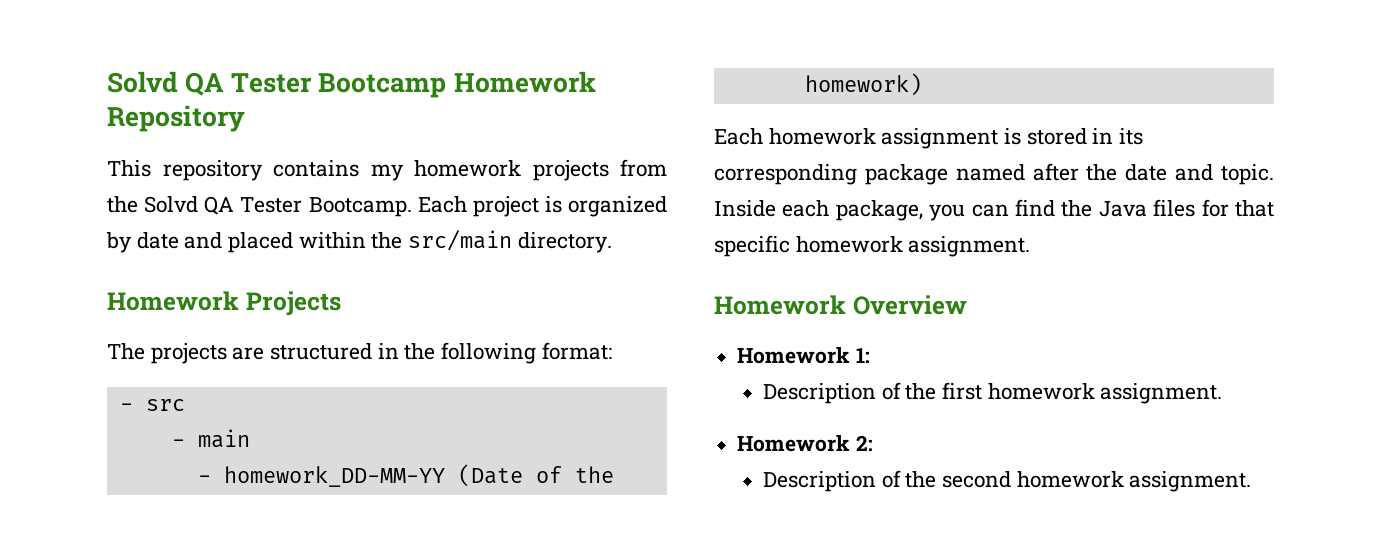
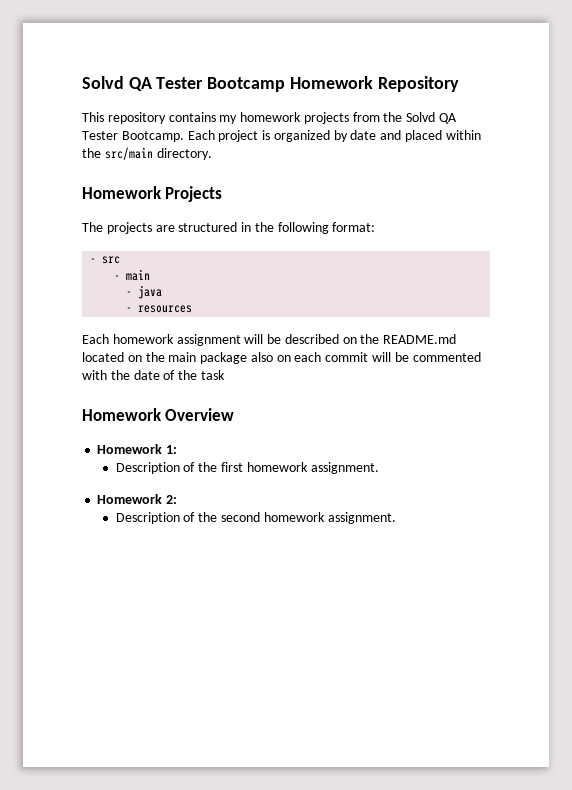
- - homework_DD-MM-YY (Date of the homework)
- Each homework assignment is stored in its corresponding package named after the date and topic. Inside each package, you can find the Java files for that specific homework assignment.
+ - java
+ - resources
+ Each homework assignment will be described on the README.md located on the main package also on each commit will be commented with the date of the task

